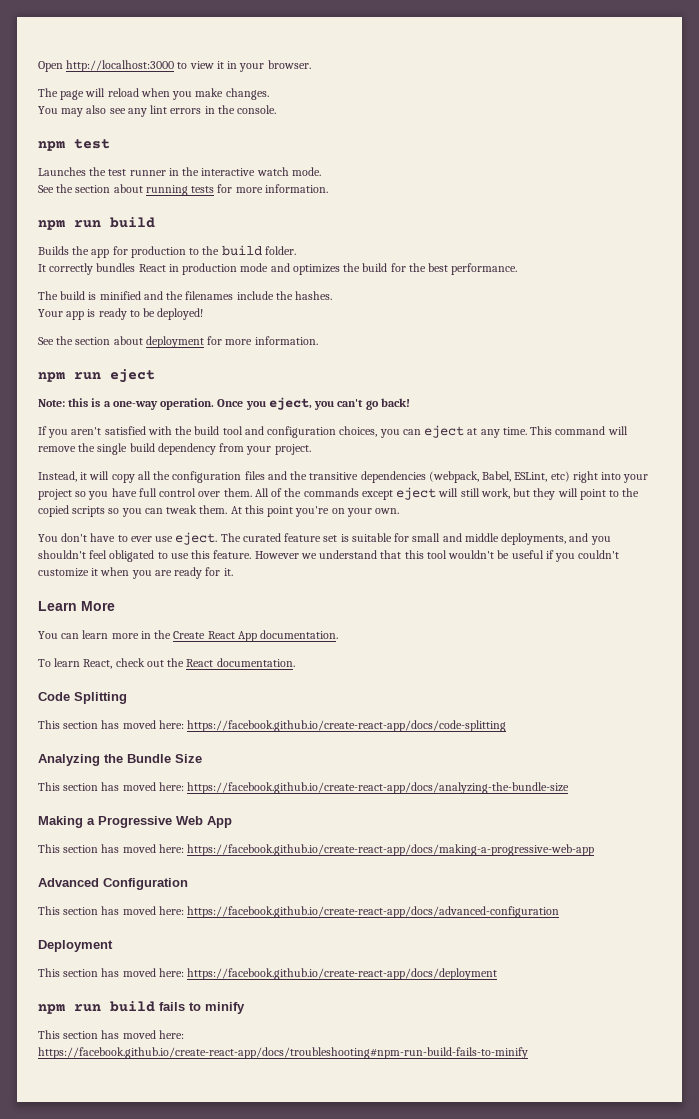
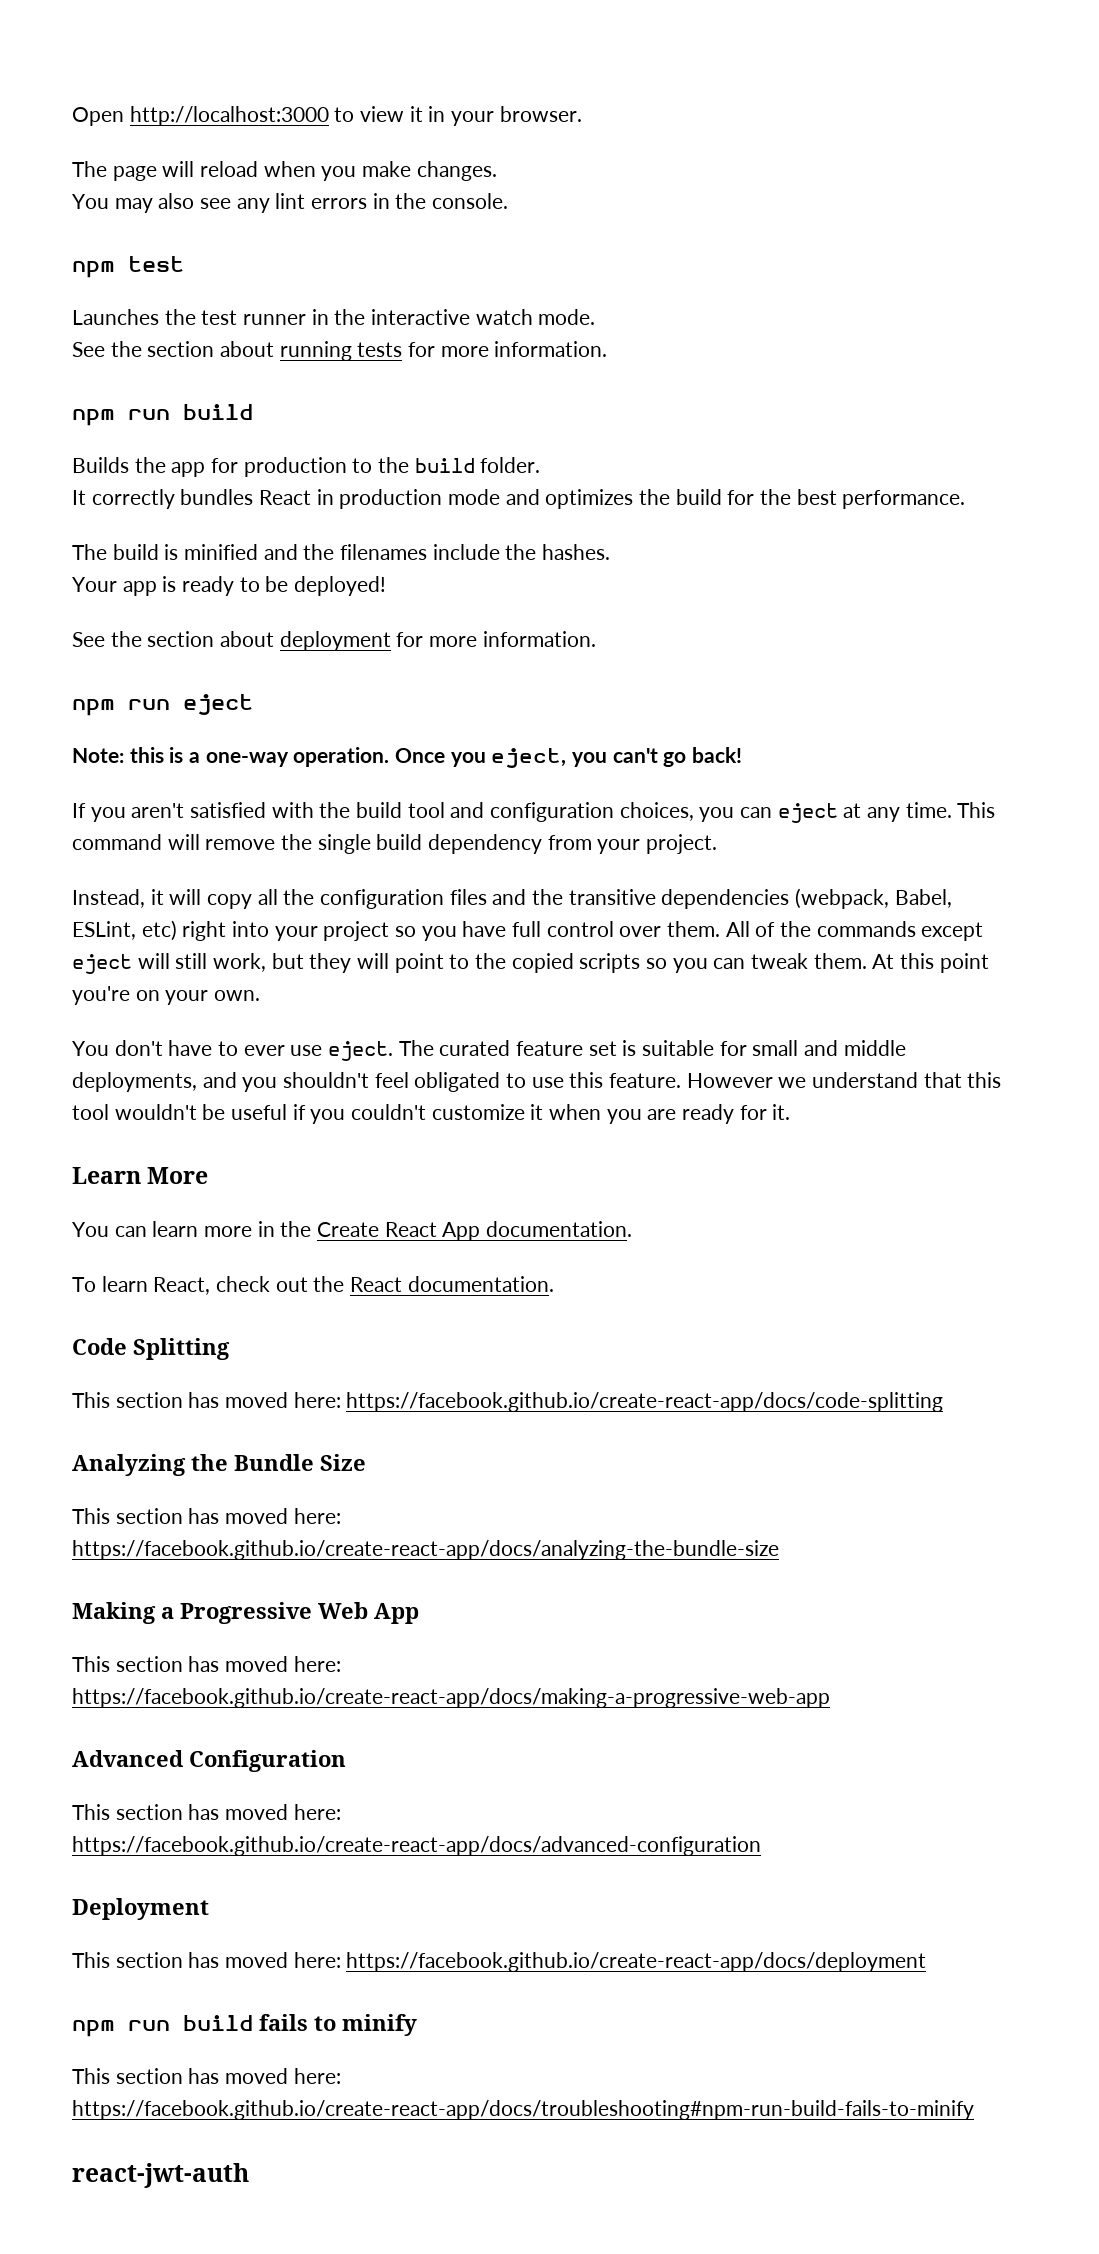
+ react-jwt-auth

